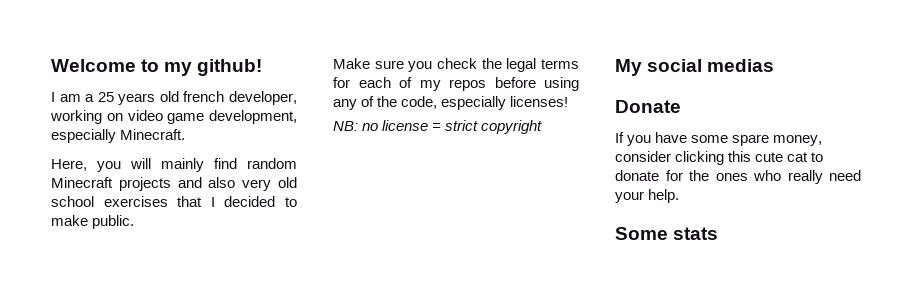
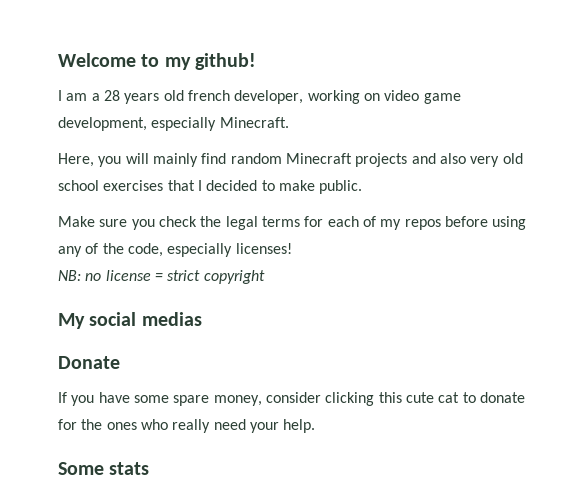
- I am a 25 years old french developer, working on video game development, especially Minecraft.
+ I am a 28 years old french developer, working on video game development, especially Minecraft.

